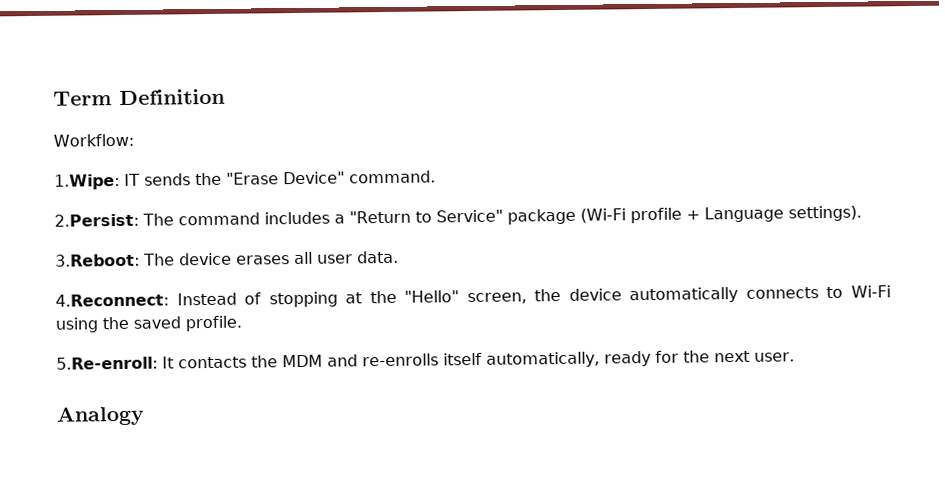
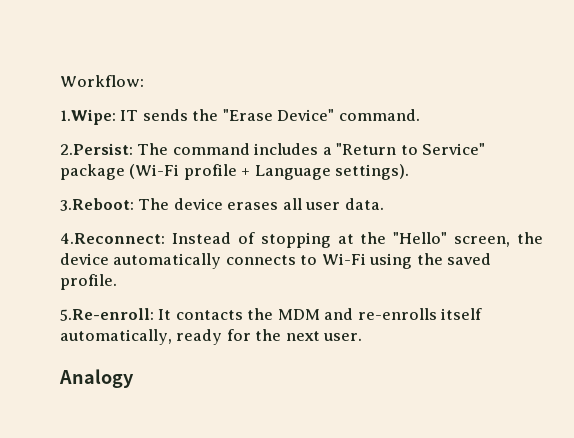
- Term Definition

